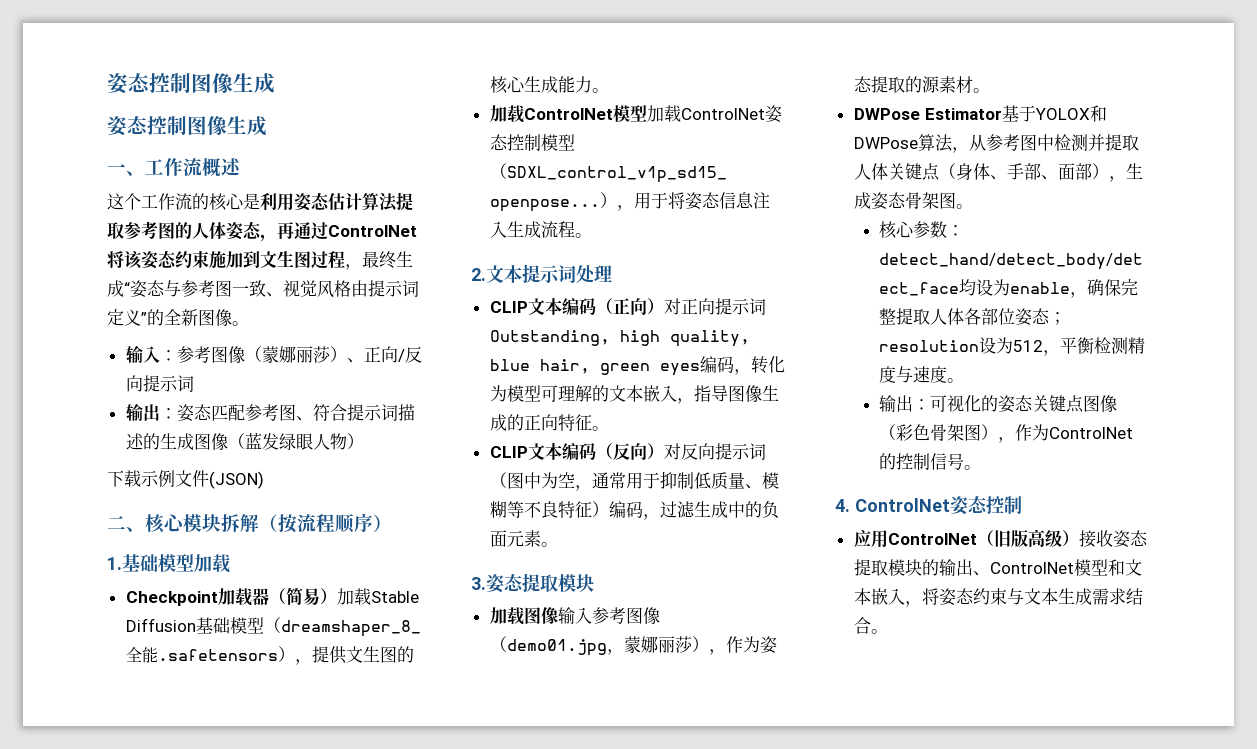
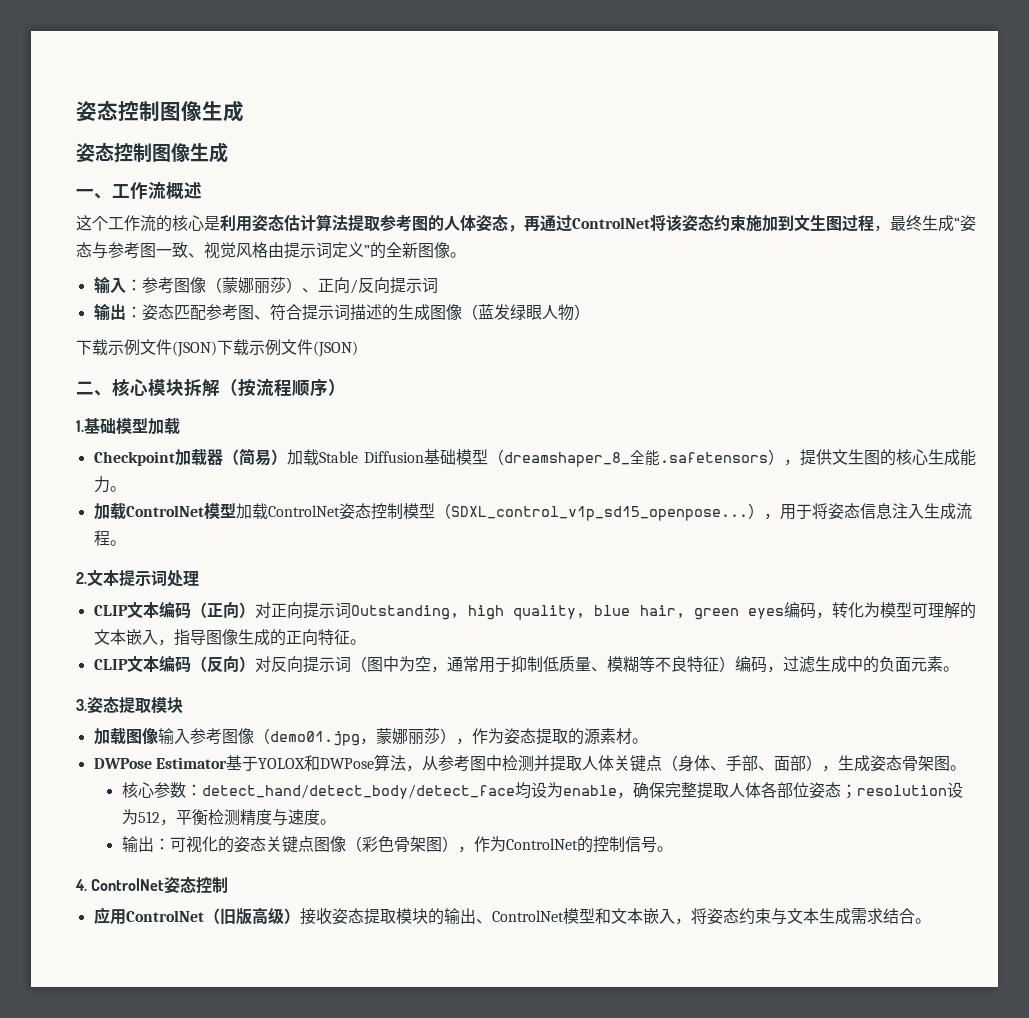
- 下载示例文件(JSON)
+ 下载示例文件(JSON)下载示例文件(JSON)

